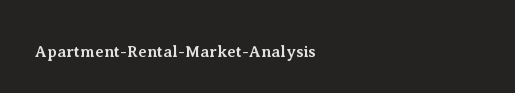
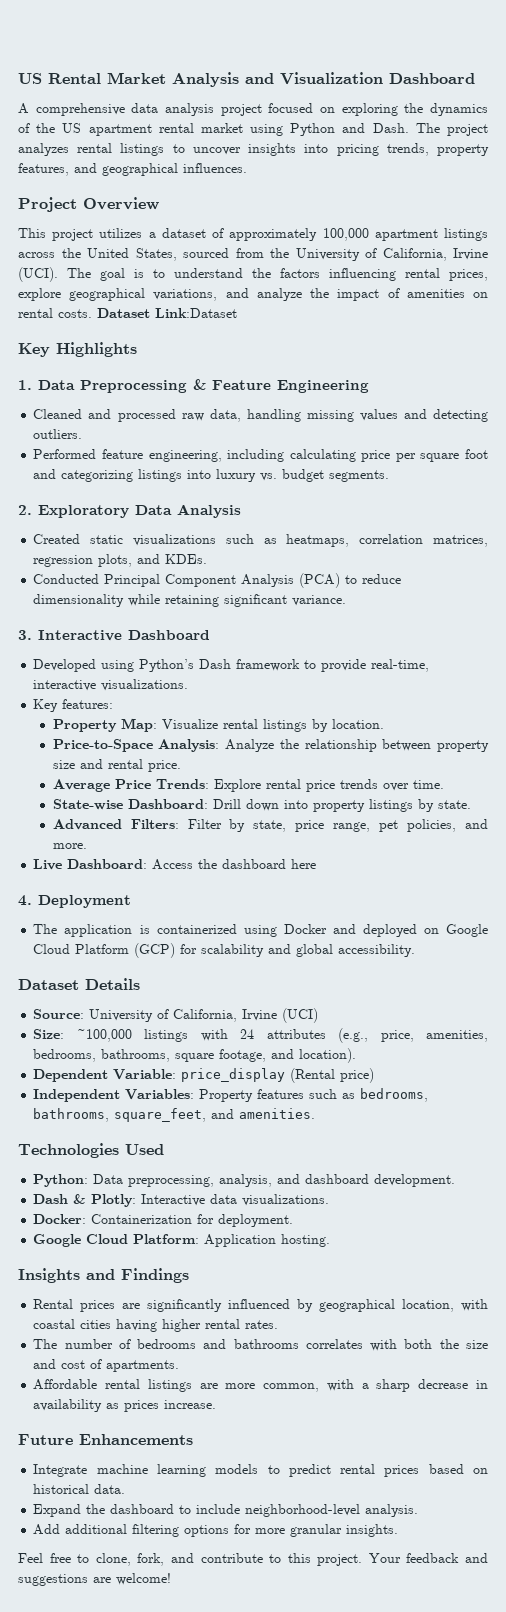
- Apartment-Rental-Market-Analysis
+ US Rental Market Analysis and Visualization Dashboard
+ A comprehensive data analysis project focused on exploring the dynamics of the US apartment rental market using Python and Dash. The project analyzes rental listings to uncover insights into pricing trends, property features, and geographical influences.
+ Project Overview
+ This project utilizes a dataset of approximately 100,000 apartment listings across the United States, sourced from the University of California, Irvine (UCI). The goal is to understand the factors influencing rental prices, explore geographical variations, and analyze the impact of amenities on rental costs. Dataset Link:Dataset
+ Key Highlights
+ 1. Data Preprocessing & Feature Engineering
+ Cleaned and processed raw data, handling missing values and detecting outliers.
+ Performed feature engineering, including calculating price per square foot and categorizing listings into luxury vs. budget segments.
+ 2. Exploratory Data Analysis
+ Created static visualizations such as heatmaps, correlation matrices, regression plots, and KDEs.
+ Conducted Principal Component Analysis (PCA) to reduce dimensionality while retaining significant variance.
+ 3. Interactive Dashboard
+ Developed using Python’s Dash framework to provide real-time, interactive visualizations.
+ Key features:
+ Property Map: Visualize rental listings by location.
+ Price-to-Space Analysis: Analyze the relationship between property size and rental price.
+ Average Price Trends: Explore rental price trends over time.
+ State-wise Dashboard: Drill down into property listings by state.
+ Advanced Filters: Filter by state, price range, pet policies, and more.
+ Live Dashboard: Access the dashboard here
+ 4. Deployment
+ The application is containerized using Docker and deployed on Google Cloud Platform (GCP) for scalability and global accessibility.
+ Dataset Details
+ Source: University of California, Irvine (UCI)
+ Size: ~100,000 listings with 24 attributes (e.g., price, amenities, bedrooms, bathrooms, square footage, and location).
+ Dependent Variable: price_display (Rental price)
+ Independent Variables: Property features such as bedrooms, bathrooms, square_feet, and amenities.
+ Technologies Used
+ Python: Data preprocessing, analysis, and dashboard development.
+ Dash & Plotly: Interactive data visualizations.
+ Docker: Containerization for deployment.
+ Google Cloud Platform: Application hosting.
+ Insights and Findings
+ Rental prices are significantly influenced by geographical location, with coastal cities having higher rental rates.
+ The number of bedrooms and bathrooms correlates with both the size and cost of apartments.
+ Affordable rental listings are more common, with a sharp decrease in availability as prices increase.
+ Future Enhancements
+ Integrate machine learning models to predict rental prices based on historical data.
+ Expand the dashboard to include neighborhood-level analysis.
+ Add additional filtering options for more granular insights.
+ Feel free to clone, fork, and contribute to this project. Your feedback and suggestions are welcome!

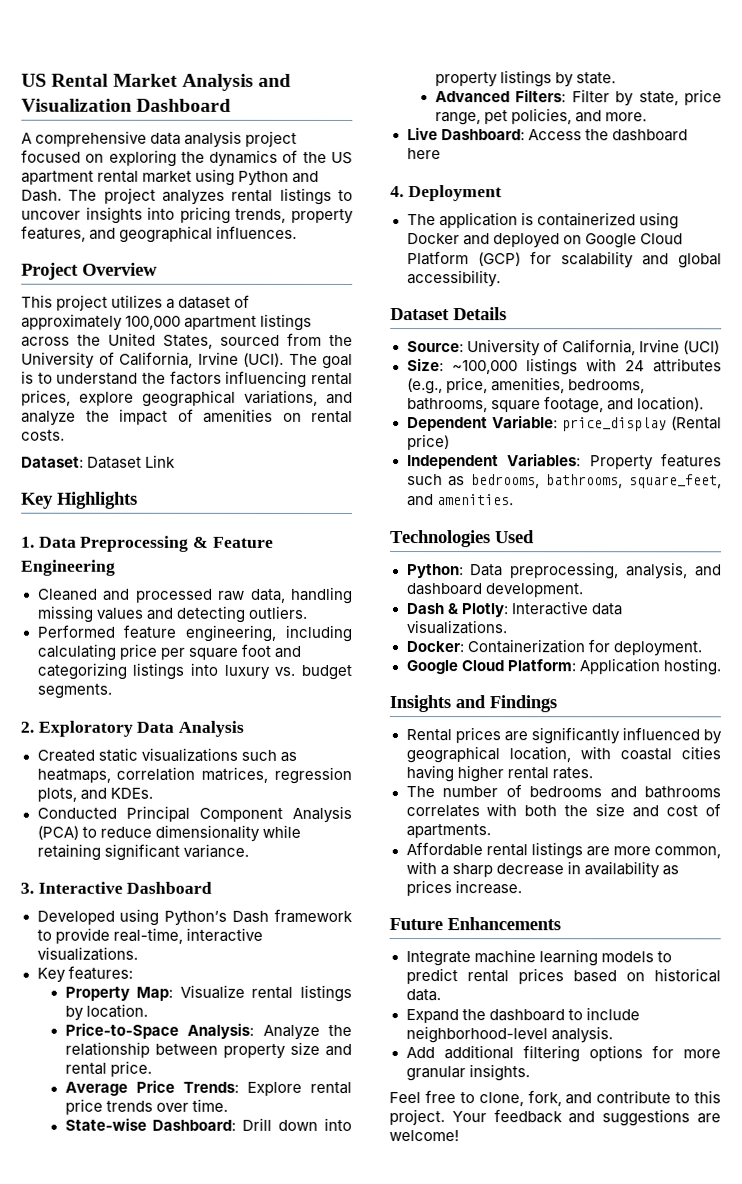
- The goal is to understand the factors influencing rental prices, explore geographical variations, and analyze the impact of amenities on rental costs. Dataset Link:Dataset
+ The goal is to understand the factors influencing rental prices, explore geographical variations, and analyze the impact of amenities on rental costs.
+ Dataset: Dataset Link

